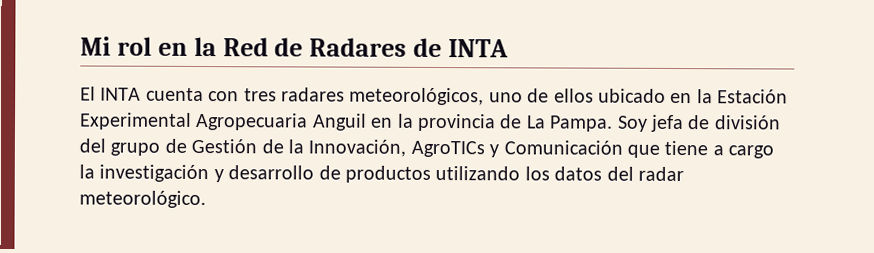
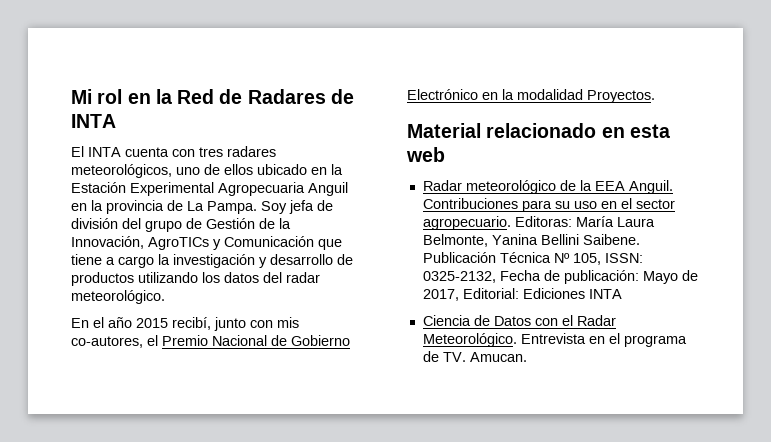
+ En el año 2015 recibí, junto con mis co-autores, el Premio Nacional de Gobierno Electrónico en la modalidad Proyectos.
+ Material relacionado en esta web
+ Radar meteorológico de la EEA Anguil. Contribuciones para su uso en el sector agropecuario. Editoras: María Laura Belmonte, Yanina Bellini Saibene. Publicación Técnica Nº 105, ISSN: 0325-2132, Fecha de publicación: Mayo de 2017, Editorial: Ediciones INTA
+ Ciencia de Datos con el Radar Meteorológico. Entrevista en el programa de TV. Amucan.

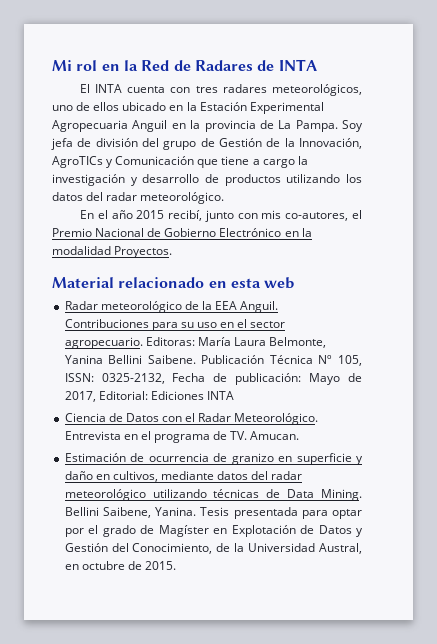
+ Estimación de ocurrencia de granizo en superficie y daño en cultivos, mediante datos del radar meteorológico utilizando técnicas de Data Mining. Bellini Saibene, Yanina. Tesis presentada para optar por el grado de Magíster en Explotación de Datos y Gestión del Conocimiento, de la Universidad Austral, en octubre de 2015.

